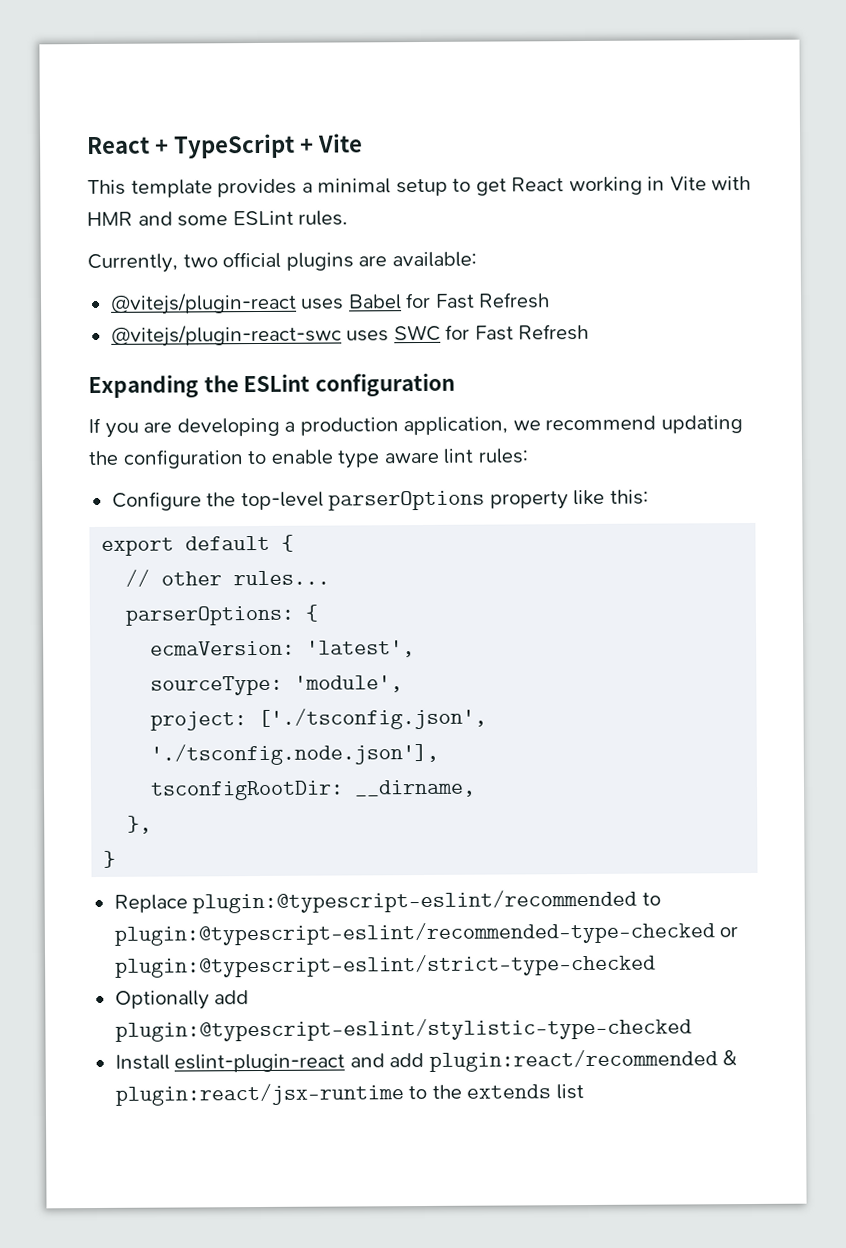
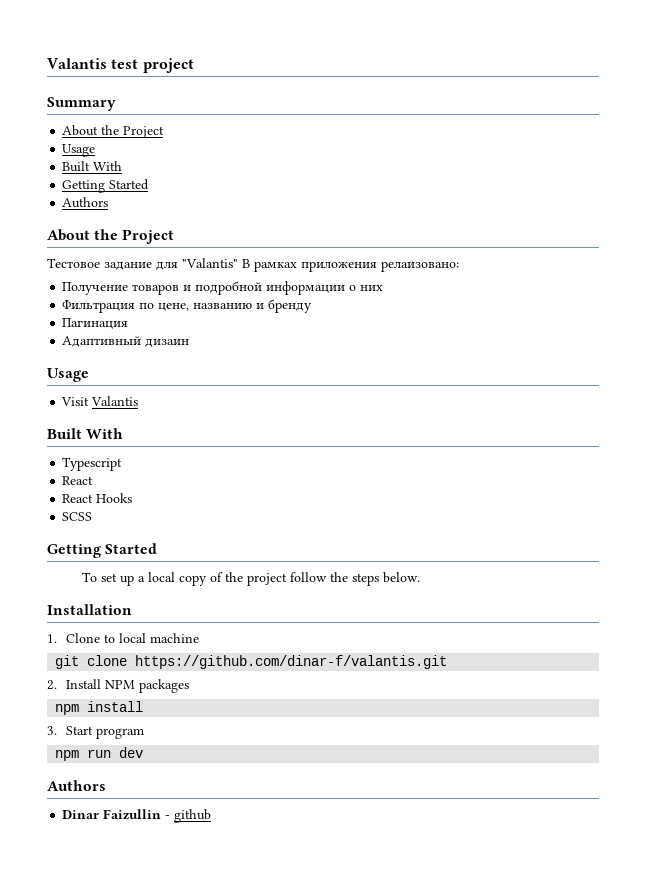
- React + TypeScript + Vite
- This template provides a minimal setup to get React working in Vite with HMR and some ESLint rules.
- Currently, two official plugins are available:
- @vitejs/plugin-react uses Babel for Fast Refresh
- @vitejs/plugin-react-swc uses SWC for Fast Refresh
- Expanding the ESLint configuration
- If you are developing a production application, we recommend updating the configuration to enable type aware lint rules:
- Configure the top-level parserOptions property like this:
- export default {
- // other rules...
- parserOptions: {
- ecmaVersion: 'latest',
- sourceType: 'module',
- project: ['./tsconfig.json', './tsconfig.node.json'],
- tsconfigRootDir: __dirname,
- },
- }
- Replace plugin:@typescript-eslint/recommended to plugin:@typescript-eslint/recommended-type-checked or plugin:@typescript-eslint/strict-type-checked
- Optionally add plugin:@typescript-eslint/stylistic-type-checked
- Install eslint-plugin-react and add plugin:react/recommended & plugin:react/jsx-runtime to the extends list
+ Valantis test project
+ Summary
+ About the Project
+ Usage
+ Built With
+ Getting Started
+ Authors
+ About the Project
+ Тестовое задание для "Valantis" В рамках приложения релаизовано:
+ Получение товаров и подробной информации о них
+ Фильтрация по цене, названию и бренду
+ Пагинация
+ Адаптивный дизаин
+ Usage
+ Visit Valantis
+ Built With
+ Typescript
+ React
+ React Hooks
+ SCSS
+ Getting Started
+ To set up a local copy of the project follow the steps below.
+ Installation
+ 1. Clone to local machine
+ git clone https://github.com/dinar-f/valantis.git
+ 2. Install NPM packages
+ npm install
+ 3. Start program
+ npm run dev
+ Authors
+ Dinar Faizullin - github

